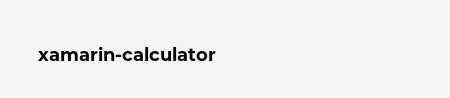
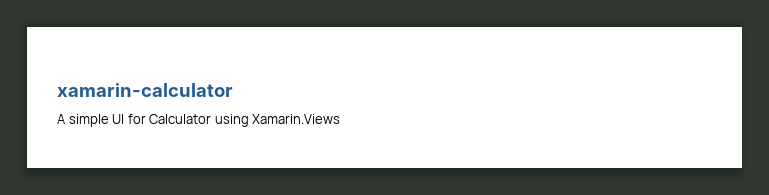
+ A simple UI for Calculator using Xamarin.Views

